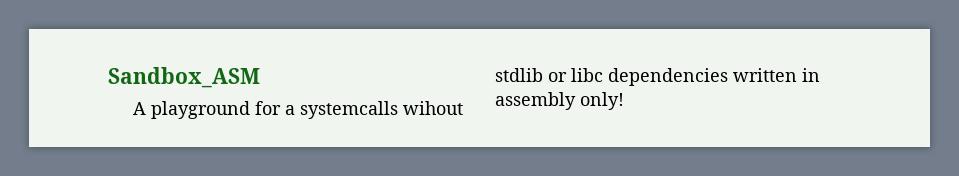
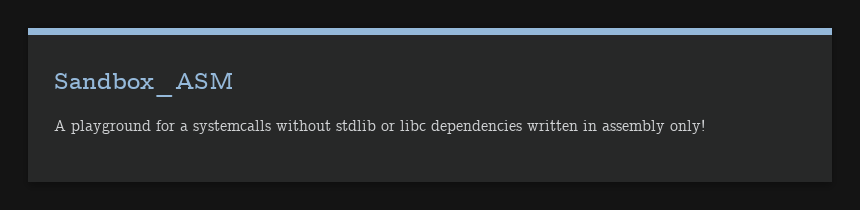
- A playground for a systemcalls wihout stdlib or libc dependencies written in assembly only!
+ A playground for a systemcalls without stdlib or libc dependencies written in assembly only!

